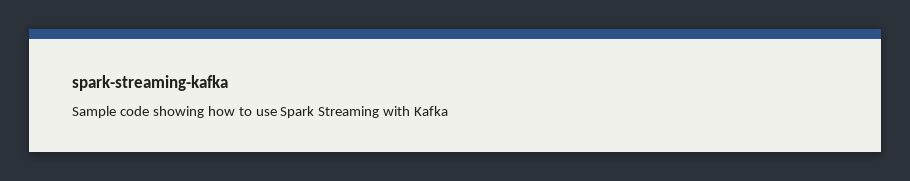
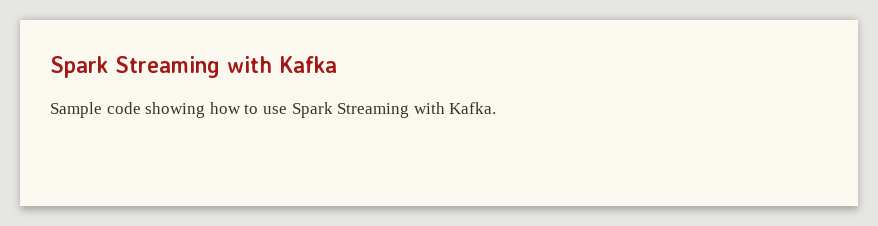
- spark-streaming-kafka
+ Spark Streaming with Kafka
- Sample code showing how to use Spark Streaming with Kafka
+ Sample code showing how to use Spark Streaming with Kafka.

